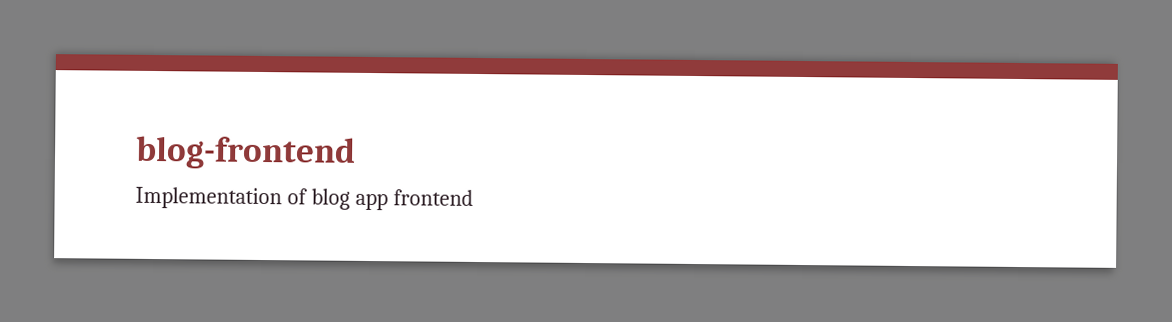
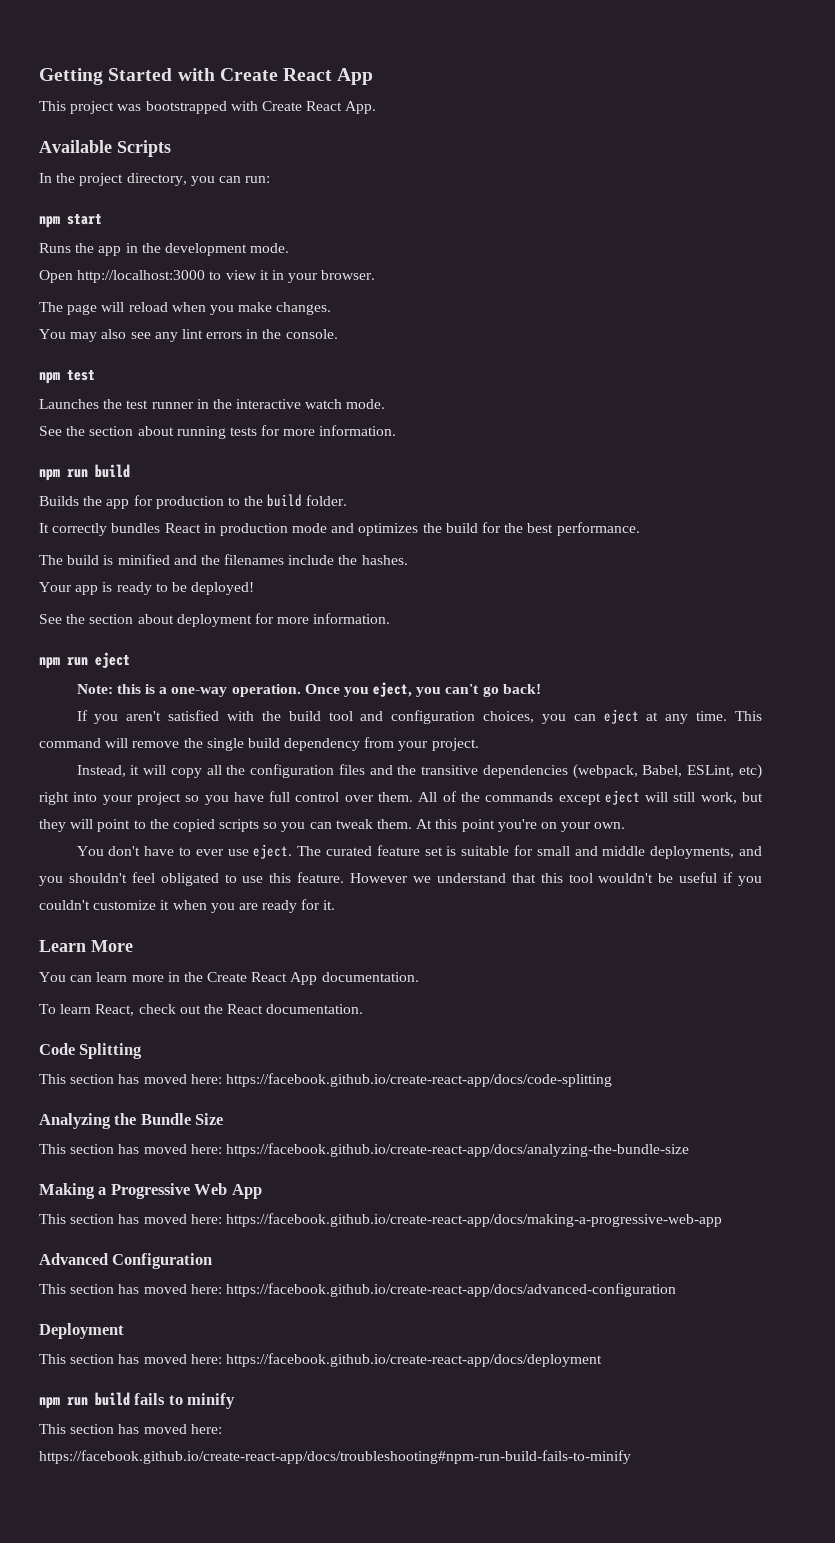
- blog-frontend
- Implementation of blog app frontend
+ Getting Started with Create React App
+ This project was bootstrapped with Create React App.
+ Available Scripts
+ In the project directory, you can run:
+ npm start
+ Runs the app in the development mode.
+ Open http://localhost:3000 to view it in your browser.
+ The page will reload when you make changes.
+ You may also see any lint errors in the console.
+ npm test
+ Launches the test runner in the interactive watch mode.
+ See the section about running tests for more information.
+ npm run build
+ Builds the app for production to the build folder.
+ It correctly bundles React in production mode and optimizes the build for the best performance.
+ The build is minified and the filenames include the hashes.
+ Your app is ready to be deployed!
+ See the section about deployment for more information.
+ npm run eject
+ Note: this is a one-way operation. Once you eject, you can't go back!
+ If you aren't satisfied with the build tool and configuration choices, you can eject at any time. This command will remove the single build dependency from your project.
+ Instead, it will copy all the configuration files and the transitive dependencies (webpack, Babel, ESLint, etc) right into your project so you have full control over them. All of the commands except eject will still work, but they will point to the copied scripts so you can tweak them. At this point you're on your own.
+ You don't have to ever use eject. The curated feature set is suitable for small and middle deployments, and you shouldn't feel obligated to use this feature. However we understand that this tool wouldn't be useful if you couldn't customize it when you are ready for it.
+ Learn More
+ You can learn more in the Create React App documentation.
+ To learn React, check out the React documentation.
+ Code Splitting
+ This section has moved here: https://facebook.github.io/create-react-app/docs/code-splitting
+ Analyzing the Bundle Size
+ This section has moved here: https://facebook.github.io/create-react-app/docs/analyzing-the-bundle-size
+ Making a Progressive Web App
+ This section has moved here: https://facebook.github.io/create-react-app/docs/making-a-progressive-web-app
+ Advanced Configuration
+ This section has moved here: https://facebook.github.io/create-react-app/docs/advanced-configuration
+ Deployment
+ This section has moved here: https://facebook.github.io/create-react-app/docs/deployment
+ npm run build fails to minify
+ This section has moved here: https://facebook.github.io/create-react-app/docs/troubleshooting#npm-run-build-fails-to-minify

